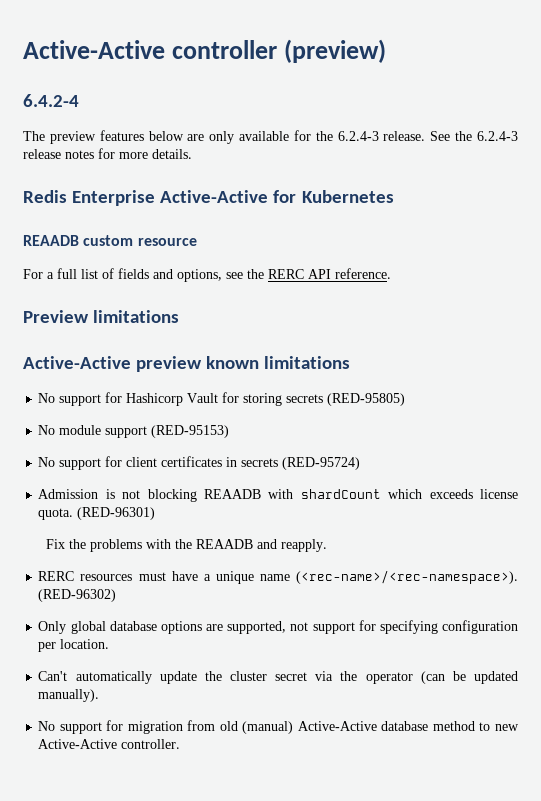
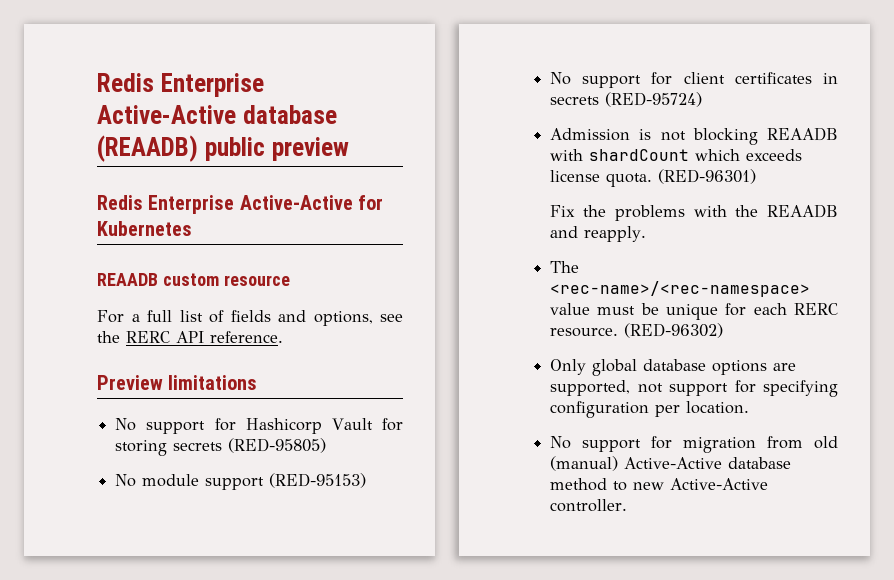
- Active-Active controller (preview)
- 6.4.2-4
- The preview features below are only available for the 6.2.4-3 release. See the 6.2.4-3 release notes for more details.
+ Redis Enterprise Active-Active database (REAADB) public preview
- Active-Active preview known limitations
- RERC resources must have a unique name (<rec-name>/<rec-namespace>).
+ The <rec-name>/<rec-namespace> value must be unique for each RERC resource.
- Can't automatically update the cluster secret via the operator (can be updated manually).

